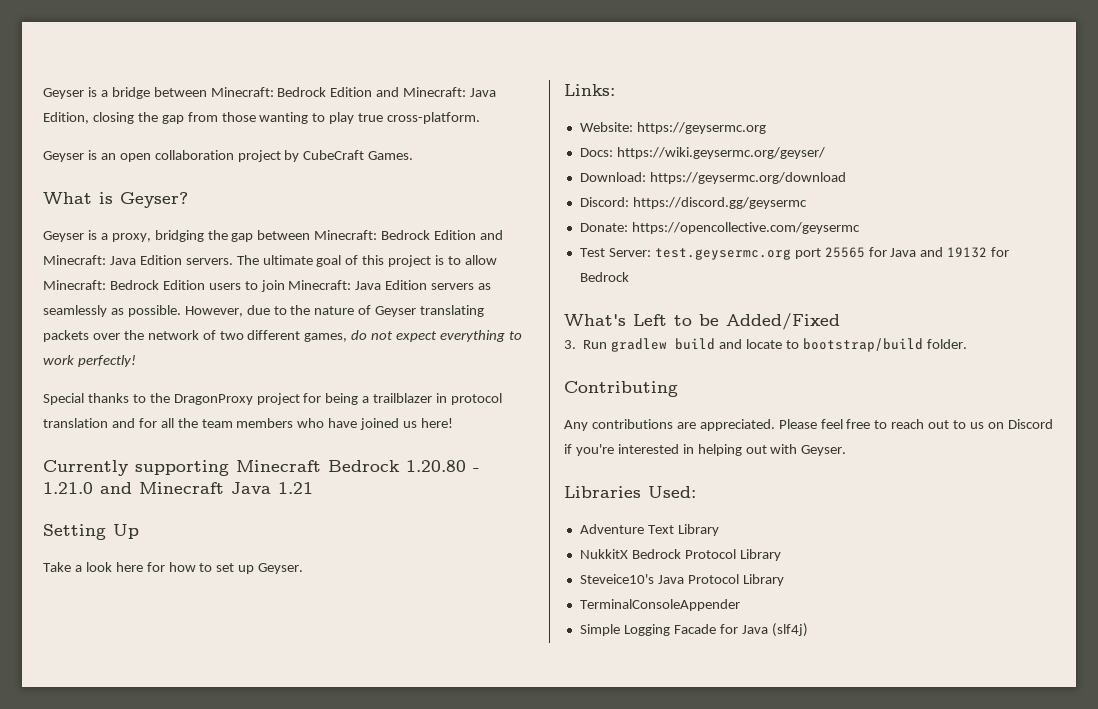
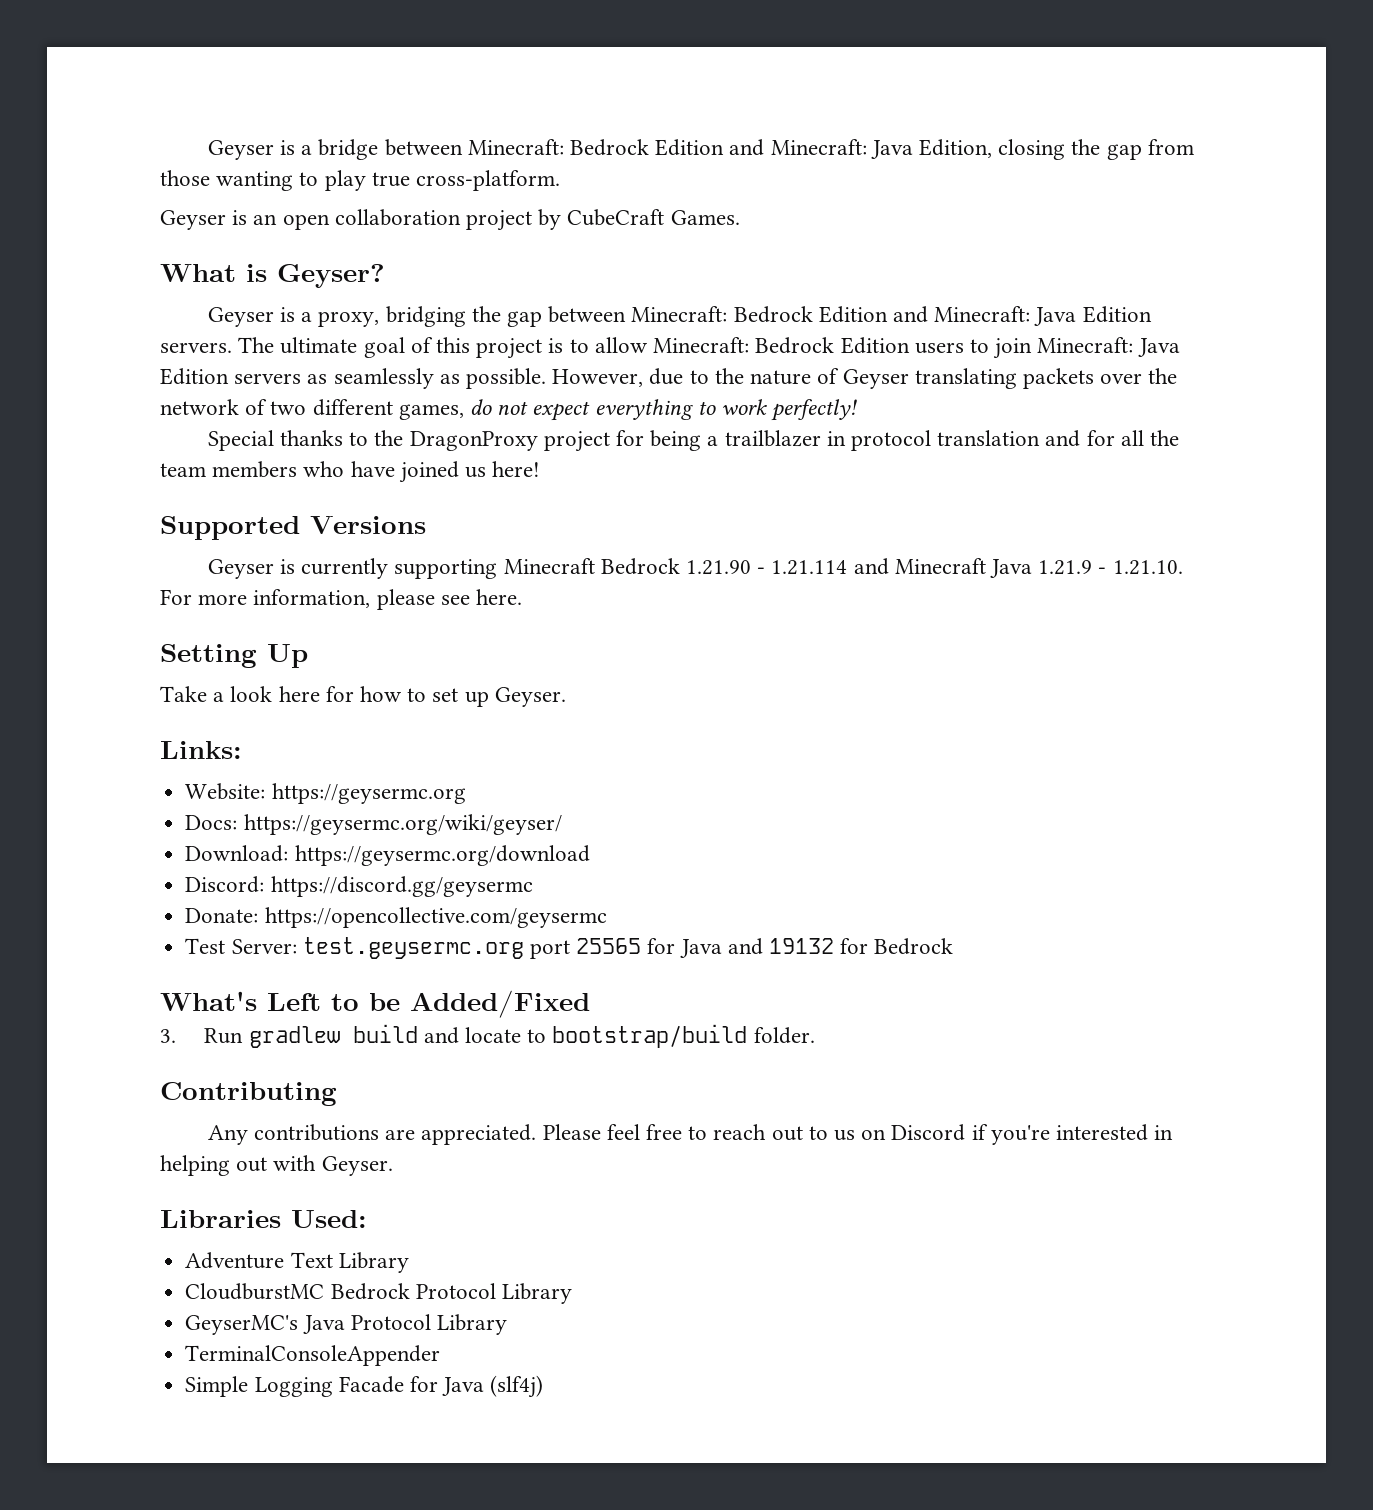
- Currently supporting Minecraft Bedrock 1.20.80 - 1.21.0 and Minecraft Java 1.21
+ Supported Versions
+ Geyser is currently supporting Minecraft Bedrock 1.21.90 - 1.21.114 and Minecraft Java 1.21.9 - 1.21.10. For more information, please see here.
- Docs: https://wiki.geysermc.org/geyser/
+ Docs: https://geysermc.org/wiki/geyser/
- NukkitX Bedrock Protocol Library
+ CloudburstMC Bedrock Protocol Library
- Steveice10's Java Protocol Library
+ GeyserMC's Java Protocol Library

